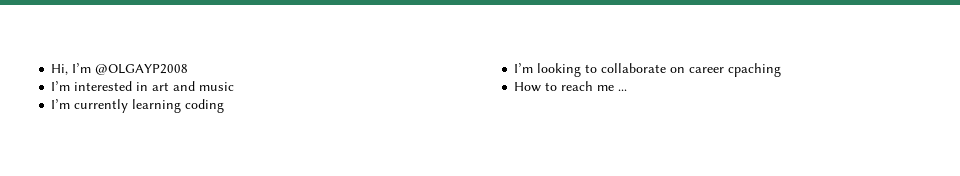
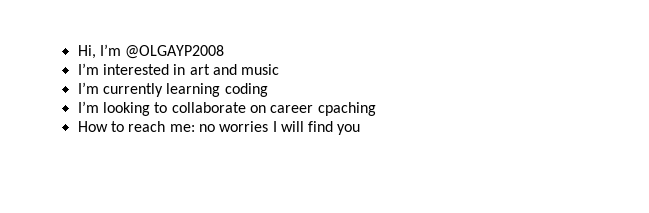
- How to reach me ...
+ How to reach me: no worries I will find you

